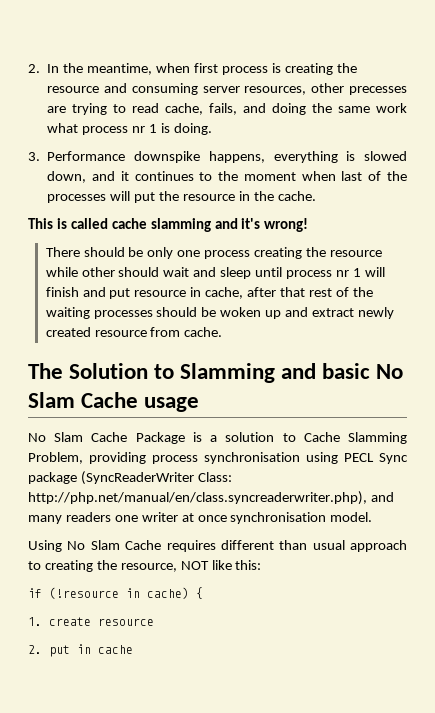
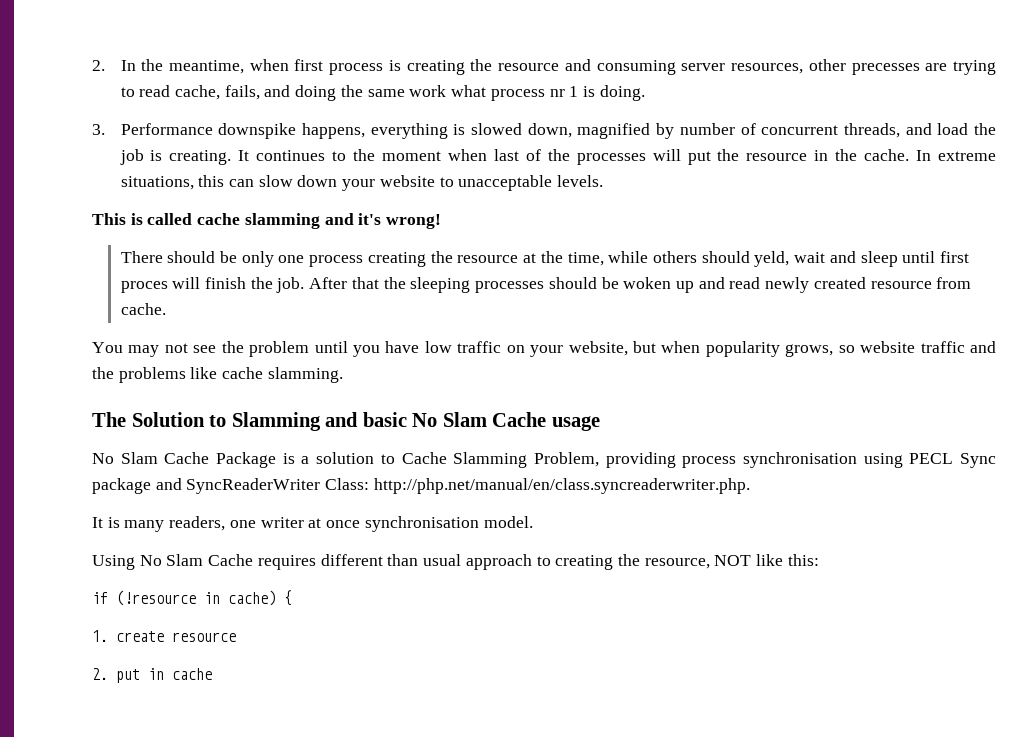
- 3. Performance downspike happens, everything is slowed down, and it continues to the moment when last of the processes will put the resource in the cache.
+ 3. Performance downspike happens, everything is slowed down, magnified by number of concurrent threads, and load the job is creating. It continues to the moment when last of the processes will put the resource in the cache. In extreme situations, this can slow down your website to unacceptable levels.
- There should be only one process creating the resource while other should wait and sleep until process nr 1 will finish and put resource in cache, after that rest of the waiting processes should be woken up and extract newly created resource from cache.
+ There should be only one process creating the resource at the time, while others should yeld, wait and sleep until first proces will finish the job. After that the sleeping processes should be woken up and read newly created resource from cache.
+ You may not see the problem until you have low traffic on your website, but when popularity grows, so website traffic and the problems like cache slamming.
- No Slam Cache Package is a solution to Cache Slamming Problem, providing process synchronisation using PECL Sync package (SyncReaderWriter Class: http://php.net/manual/en/class.syncreaderwriter.php), and many readers one writer at once synchronisation model.
+ No Slam Cache Package is a solution to Cache Slamming Problem, providing process synchronisation using PECL Sync package and SyncReaderWriter Class: http://php.net/manual/en/class.syncreaderwriter.php.
+ It is many readers, one writer at once synchronisation model.

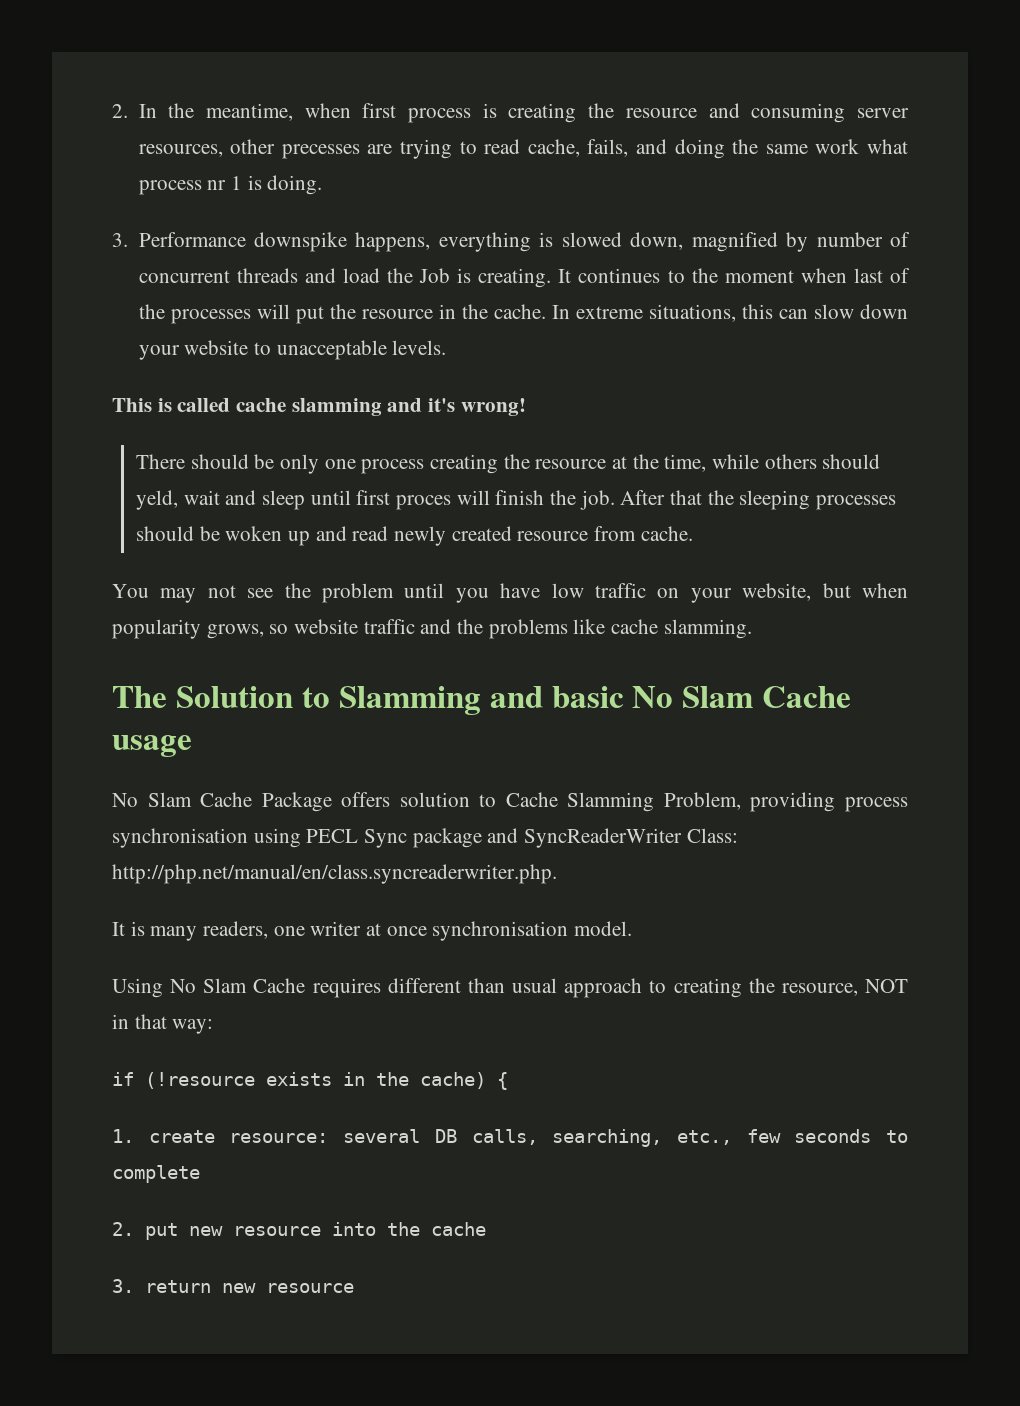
- 3. Performance downspike happens, everything is slowed down, magnified by number of concurrent threads, and load the job is creating.
+ 3. Performance downspike happens, everything is slowed down, magnified by number of concurrent threads and load the Job is creating.
- No Slam Cache Package is a solution to Cache Slamming Problem, providing process synchronisation using PECL Sync package and SyncReaderWriter Class: http://php.net/manual/en/class.syncreaderwriter.php.
+ No Slam Cache Package offers solution to Cache Slamming Problem, providing process synchronisation using PECL Sync package and SyncReaderWriter Class: http://php.net/manual/en/class.syncreaderwriter.php.
- Using No Slam Cache requires different than usual approach to creating the resource, NOT like this:
+ Using No Slam Cache requires different than usual approach to creating the resource, NOT in that way:
- if (!resource in cache) {
+ if (!resource exists in the cache) {
- 1. create resource
- 2. put in cache
+ 1. create resource: several DB calls, searching, etc., few seconds to complete
+ 2. put new resource into the cache
+ 3. return new resource

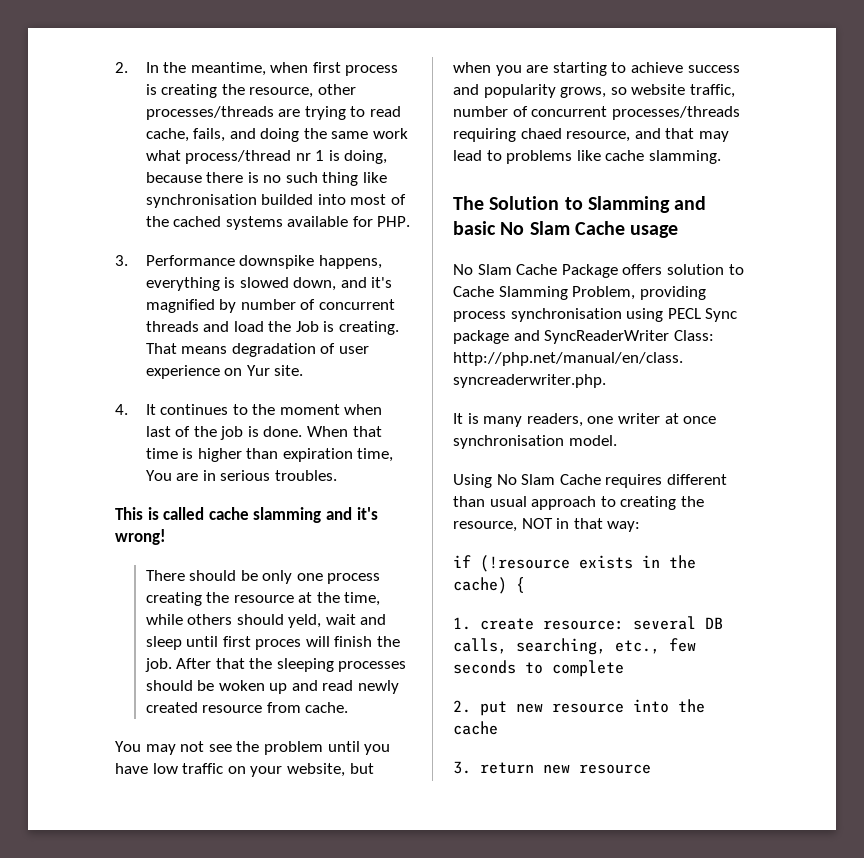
- 2. In the meantime, when first process is creating the resource and consuming server resources, other precesses are trying to read cache, fails, and doing the same work what process nr 1 is doing.
+ 2. In the meantime, when first process is creating the resource, other processes/threads are trying to read cache, fails, and doing the same work what process/thread nr 1 is doing, because there is no such thing like synchronisation builded into most of the cached systems available for PHP.
- 3. Performance downspike happens, everything is slowed down, magnified by number of concurrent threads and load the Job is creating.
+ 3. Performance downspike happens, everything is slowed down, and it's magnified by number of concurrent threads and load the Job is creating.
- It continues to the moment when last of the processes will put the resource in the cache. In extreme situations, this can slow down your website to unacceptable levels.
+ That means degradation of user experience on Yur site.
+ 4. It continues to the moment when last of the job is done. When that time is higher than expiration time, You are in serious troubles.
- You may not see the problem until you have low traffic on your website, but when popularity grows, so website traffic and the problems like cache slamming.
+ You may not see the problem until you have low traffic on your website, but when you are starting to achieve success and popularity grows, so website traffic, number of concurrent processes/threads requiring chaed resource, and that may lead to problems like cache slamming.

